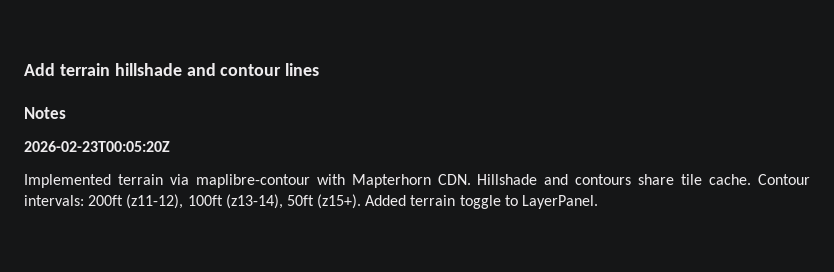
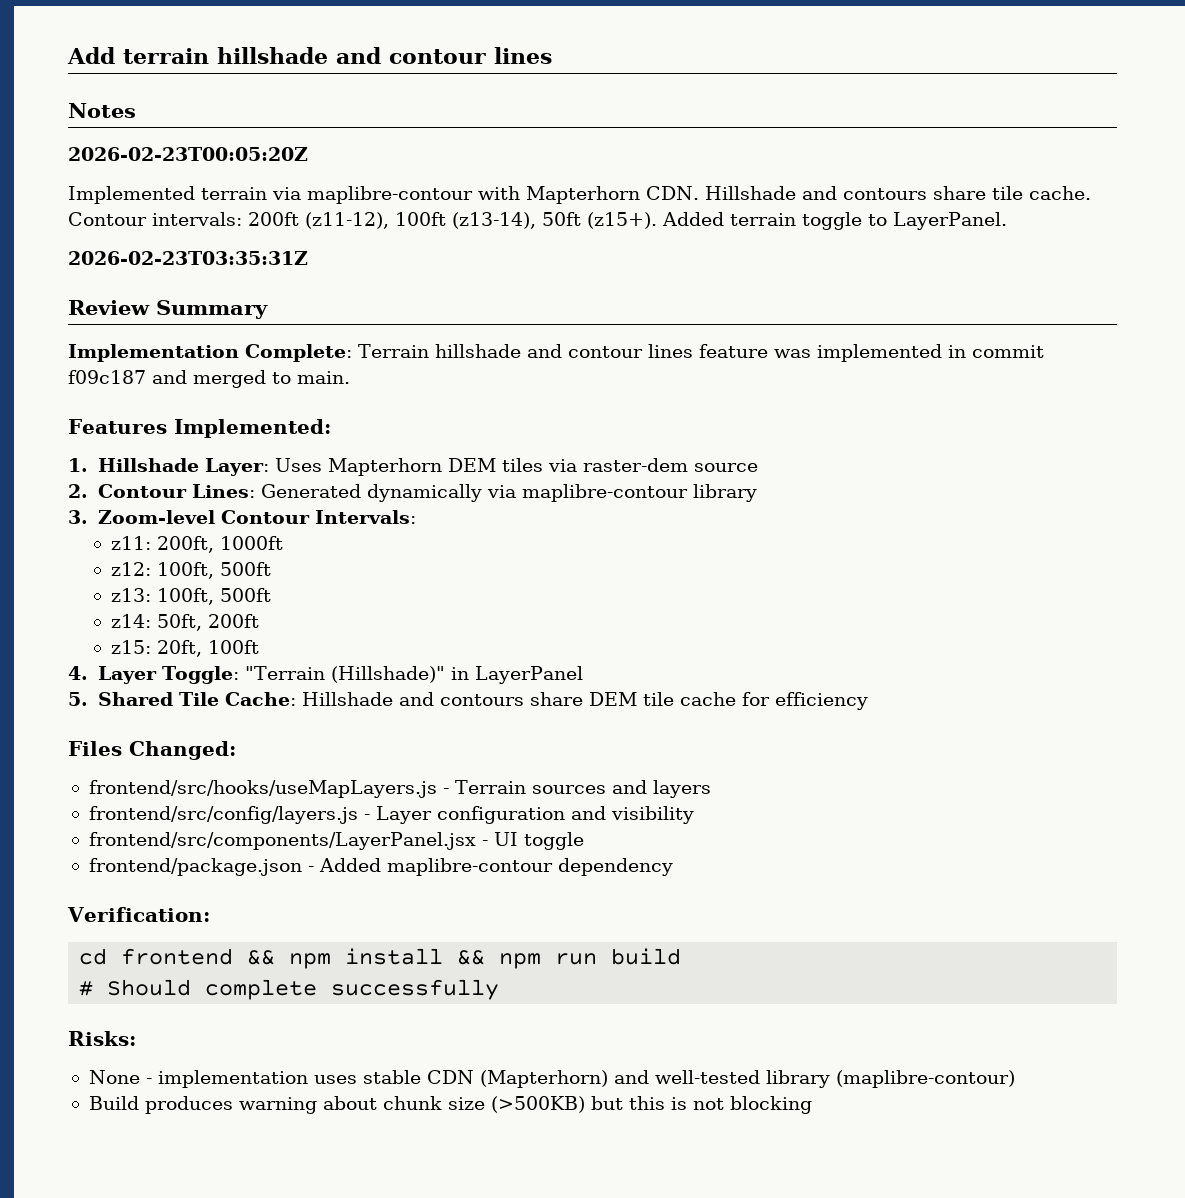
+ 2026-02-23T03:35:31Z
+ Review Summary
+ Implementation Complete: Terrain hillshade and contour lines feature was implemented in commit f09c187 and merged to main.
+ Features Implemented:
+ 1. Hillshade Layer: Uses Mapterhorn DEM tiles via raster-dem source
+ 2. Contour Lines: Generated dynamically via maplibre-contour library
+ 3. Zoom-level Contour Intervals:
+ z11: 200ft, 1000ft
+ z12: 100ft, 500ft
+ z13: 100ft, 500ft
+ z14: 50ft, 200ft
+ z15: 20ft, 100ft
+ 4. Layer Toggle: "Terrain (Hillshade)" in LayerPanel
+ 5. Shared Tile Cache: Hillshade and contours share DEM tile cache for efficiency
+ Files Changed:
+ frontend/src/hooks/useMapLayers.js - Terrain sources and layers
+ frontend/src/config/layers.js - Layer configuration and visibility
+ frontend/src/components/LayerPanel.jsx - UI toggle
+ frontend/package.json - Added maplibre-contour dependency
+ Verification:
+ cd frontend && npm install && npm run build
+ # Should complete successfully
+ Risks:
+ None - implementation uses stable CDN (Mapterhorn) and well-tested library (maplibre-contour)
+ Build produces warning about chunk size (>500KB) but this is not blocking

